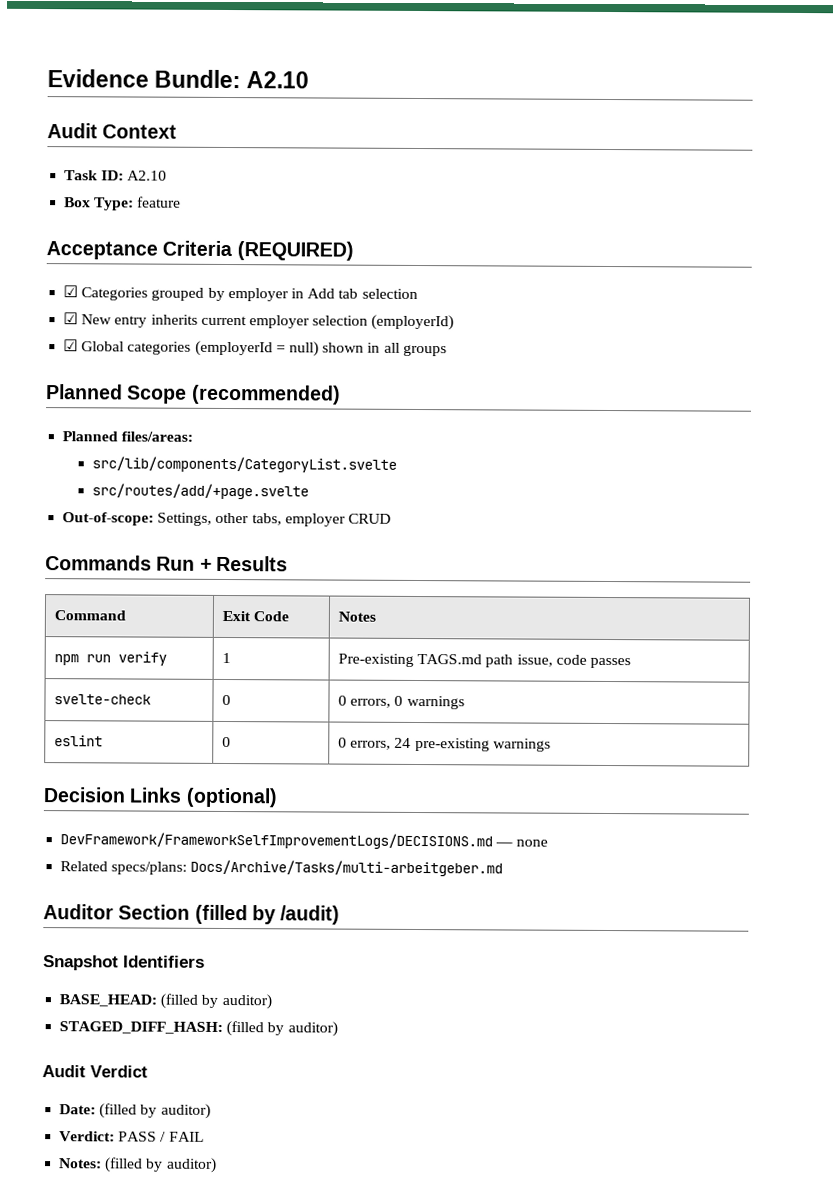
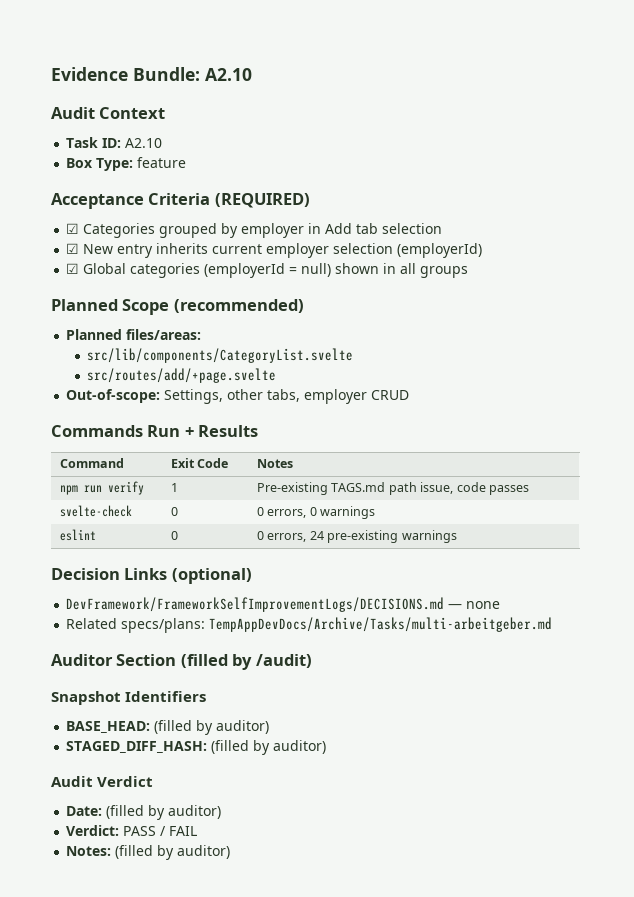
- Related specs/plans: Docs/Archive/Tasks/multi-arbeitgeber.md
+ Related specs/plans: TempAppDevDocs/Archive/Tasks/multi-arbeitgeber.md

